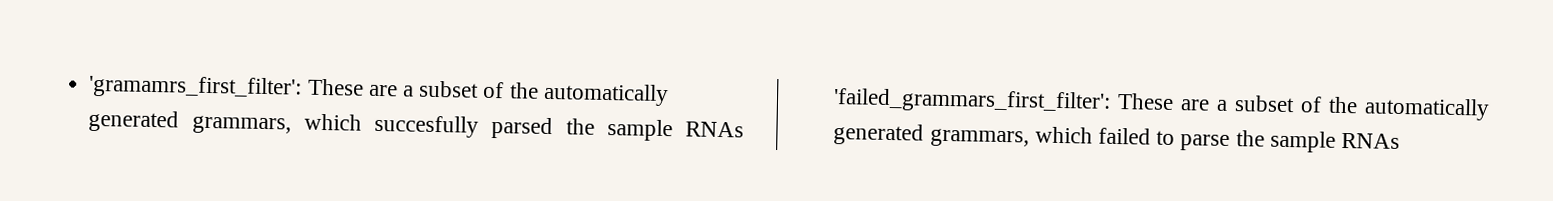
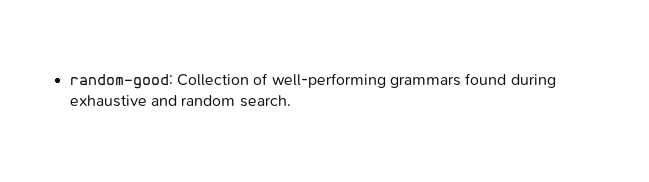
- 'gramamrs_first_filter': These are a subset of the automatically generated grammars, which succesfully parsed the sample RNAs 'failed_grammars_first_filter': These are a subset of the automatically generated grammars, which failed to parse the sample RNAs
+ random-good: Collection of well-performing grammars found during exhaustive and random search.

